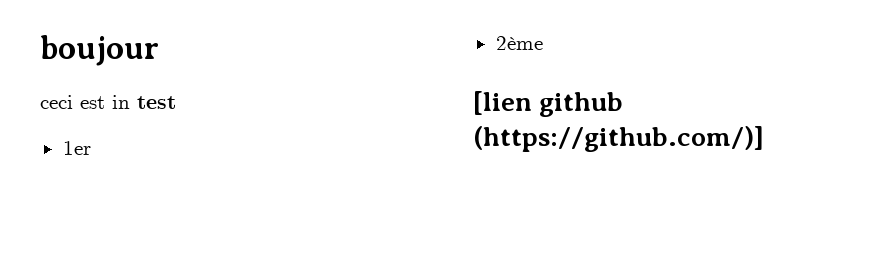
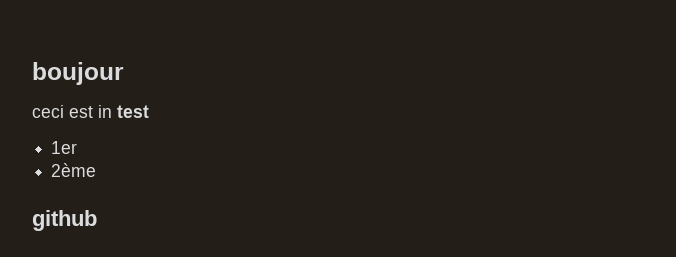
- [lien github (https://github.com/)]
+ github

